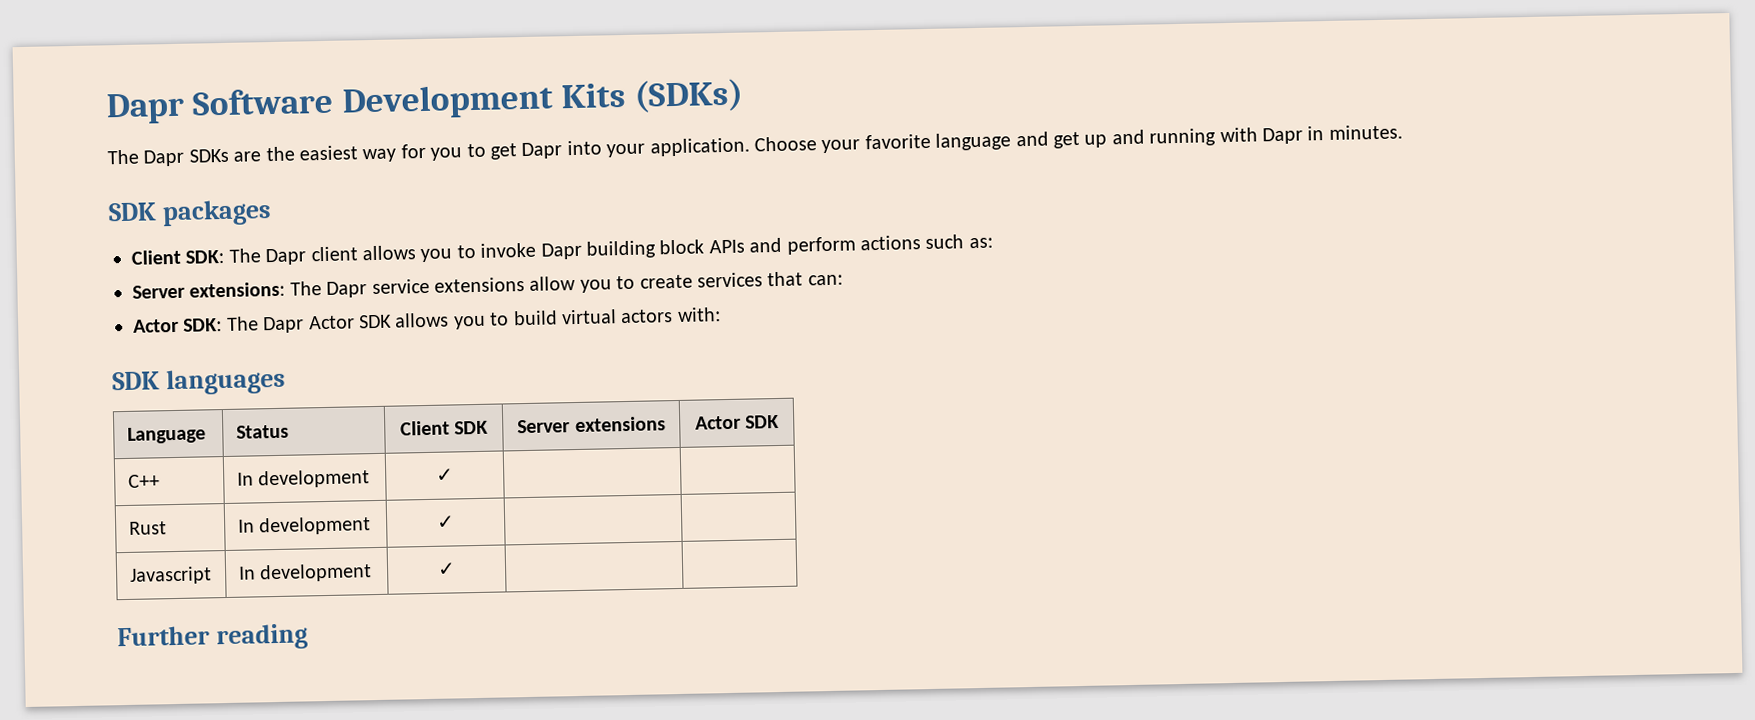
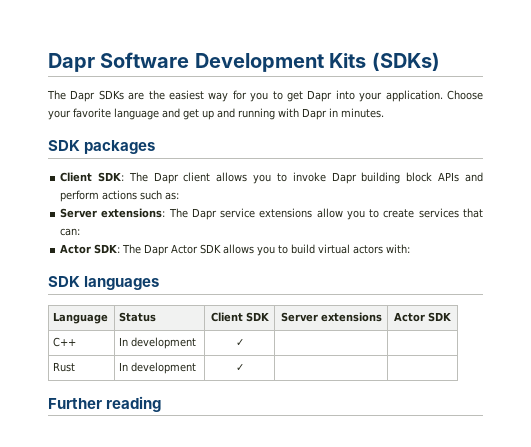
- Javascript | In development | ✓ | |

